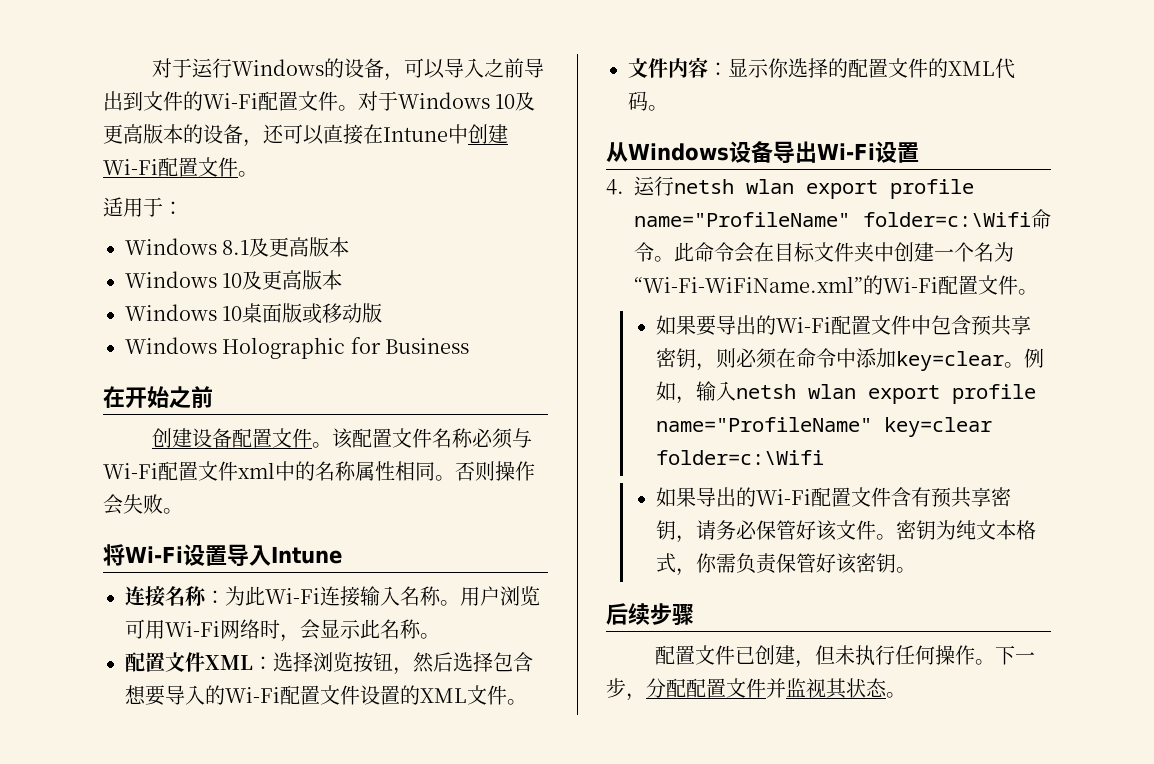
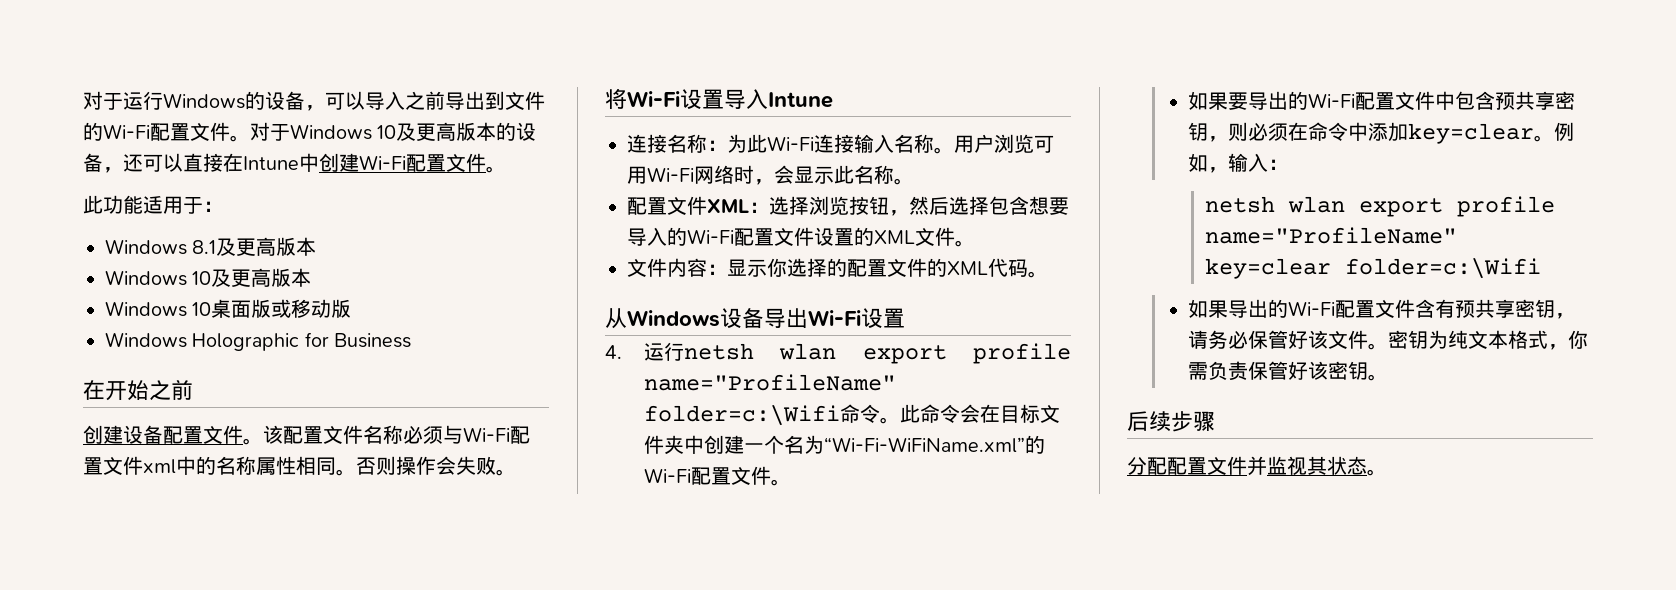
- 适用于：
+ 此功能适用于：
- 例如，输入netsh wlan export profile name="ProfileName" key=clear folder=c:\Wifi
+ 例如，输入：
+ netsh wlan export profile name="ProfileName" key=clear folder=c:\Wifi
- 配置文件已创建，但未执行任何操作。下一步，分配配置文件并监视其状态。
+ 分配配置文件并监视其状态。

